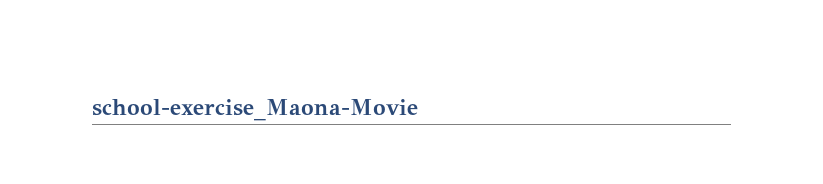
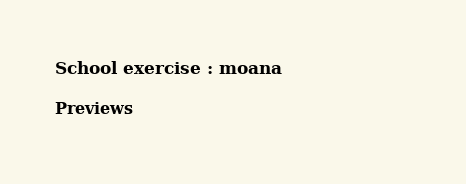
- school-exercise_Maona-Movie
+ School exercise : moana
+ Previews

